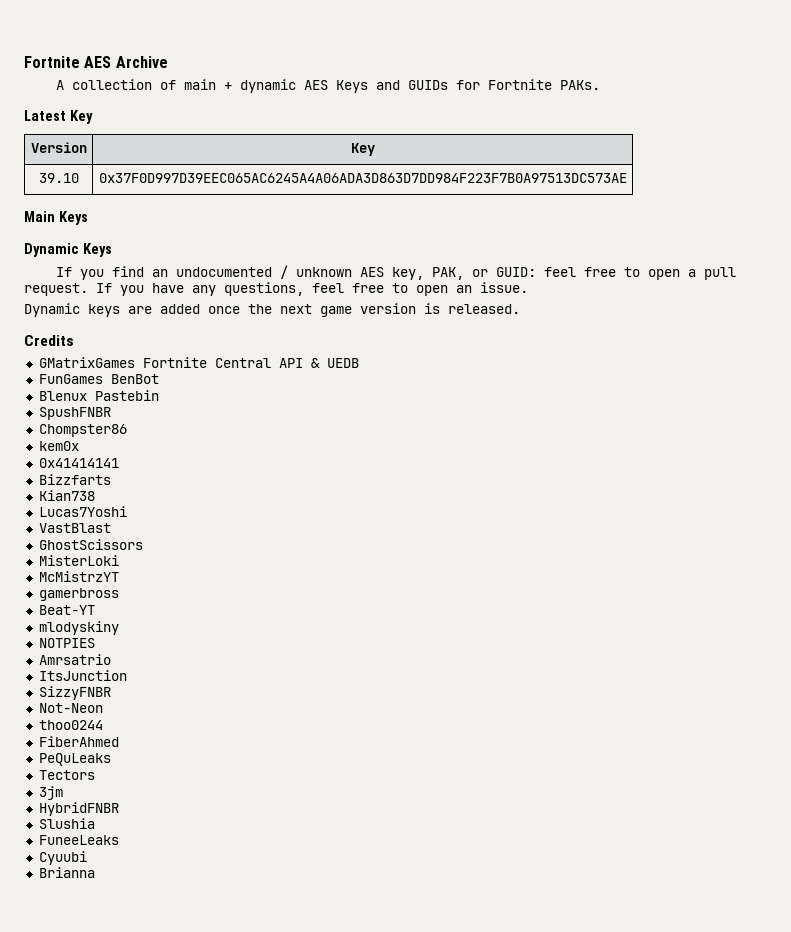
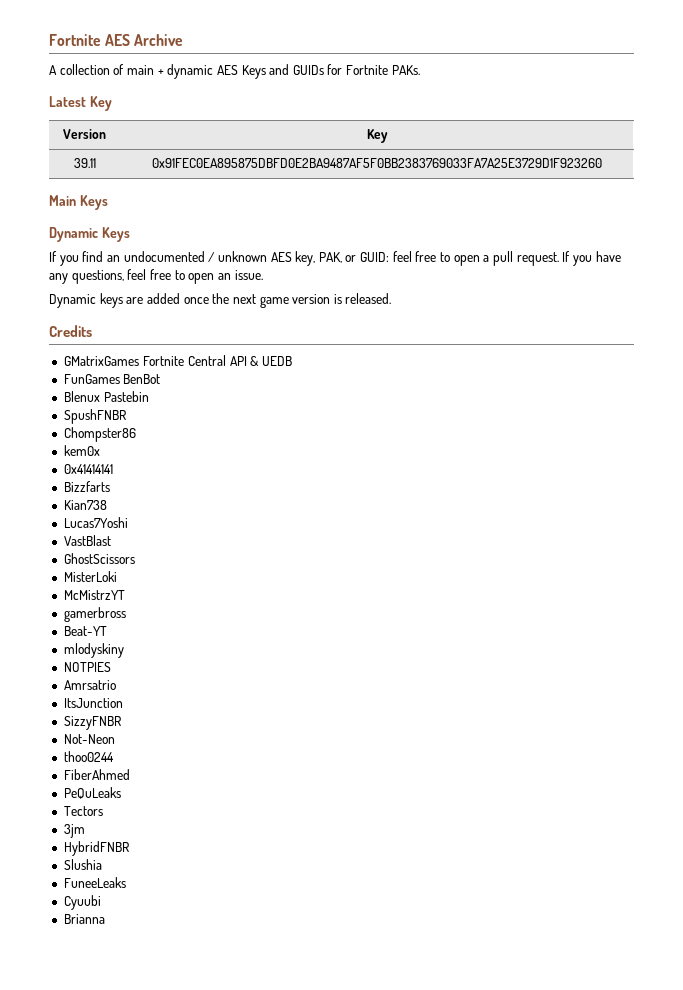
- 39.10 | 0x37F0D997D39EEC065AC6245A4A06ADA3D863D7DD984F223F7B0A97513DC573AE
+ 39.11 | 0x91FEC0EA895875DBFD0E2BA9487AF5F0BB2383769033FA7A25E3729D1F923260

